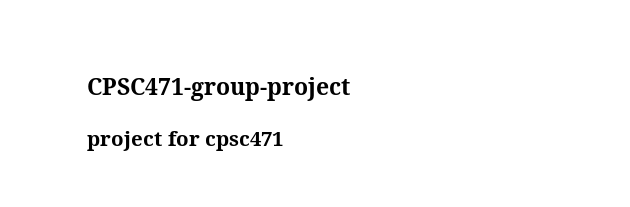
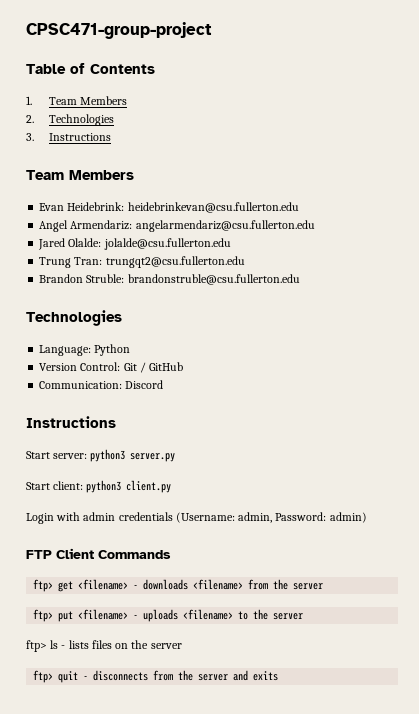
- project for cpsc471
+ Table of Contents
+ 1. Team Members
+ 2. Technologies
+ 3. Instructions
+ Team Members
+ Evan Heidebrink: heidebrinkevan@csu.fullerton.edu
+ Angel Armendariz: angelarmendariz@csu.fullerton.edu
+ Jared Olalde: jolalde@csu.fullerton.edu
+ Trung Tran: trungqt2@csu.fullerton.edu
+ Brandon Struble: brandonstruble@csu.fullerton.edu
+ Technologies
+ Language: Python
+ Version Control: Git / GitHub
+ Communication: Discord
+ Instructions
+ Start server: python3 server.py
+ Start client: python3 client.py
+ Login with admin credentials (Username: admin, Password: admin)
+ FTP Client Commands
+ ftp> get <filename> - downloads <filename> from the server
+ ftp> put <filename> - uploads <filename> to the server
+ ftp> ls - lists files on the server
+ ftp> quit - disconnects from the server and exits

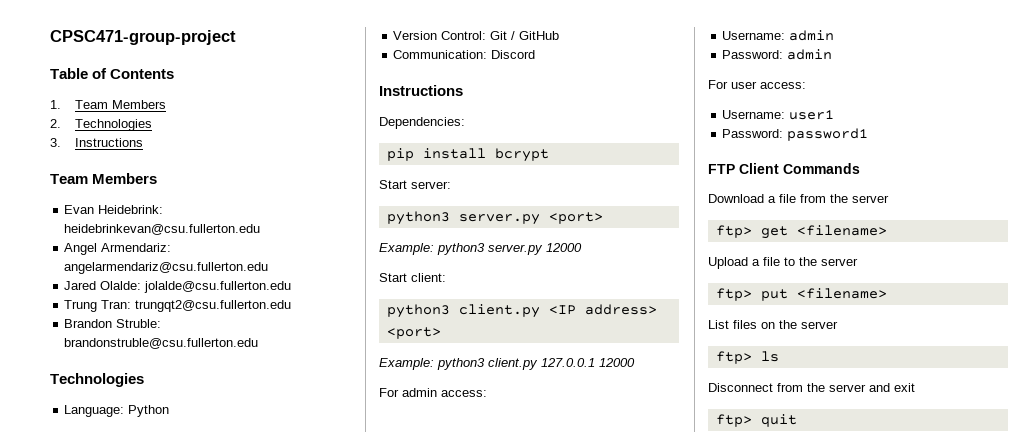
+ Dependencies:
+ pip install bcrypt
- Start server: python3 server.py
+ Start server:
+ python3 server.py <port>
+ Example: python3 server.py 12000
- Start client: python3 client.py
- Login with admin credentials (Username: admin, Password: admin)
+ Start client:
+ python3 client.py <IP address> <port>
+ Example: python3 client.py 127.0.0.1 12000
+ For admin access:
+ Username: admin
+ Password: admin
+ For user access:
+ Username: user1
+ Password: password1
  FTP Client Commands
+ Download a file from the server
- ftp> get <filename> - downloads <filename> from the server
+ ftp> get <filename>
+ Upload a file to the server
- ftp> put <filename> - uploads <filename> to the server
- ftp> ls - lists files on the server
+ ftp> put <filename>
+ List files on the server
- ftp> quit - disconnects from the server and exits
+ ftp> ls
+ Disconnect from the server and exit
+ ftp> quit

